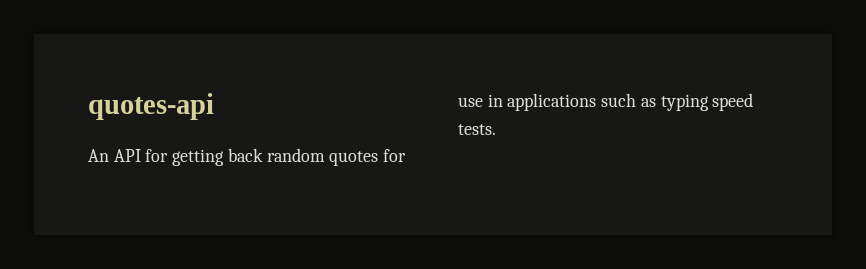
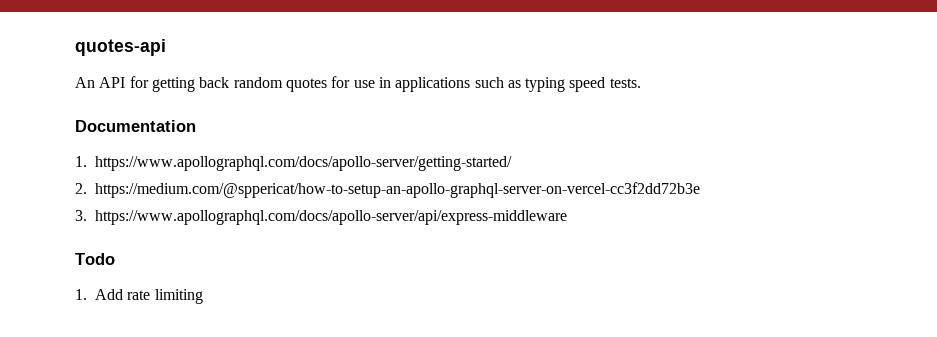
+ Documentation
+ 1. https://www.apollographql.com/docs/apollo-server/getting-started/
+ 2. https://medium.com/@sppericat/how-to-setup-an-apollo-graphql-server-on-vercel-cc3f2dd72b3e
+ 3. https://www.apollographql.com/docs/apollo-server/api/express-middleware
+ Todo
+ 1. Add rate limiting

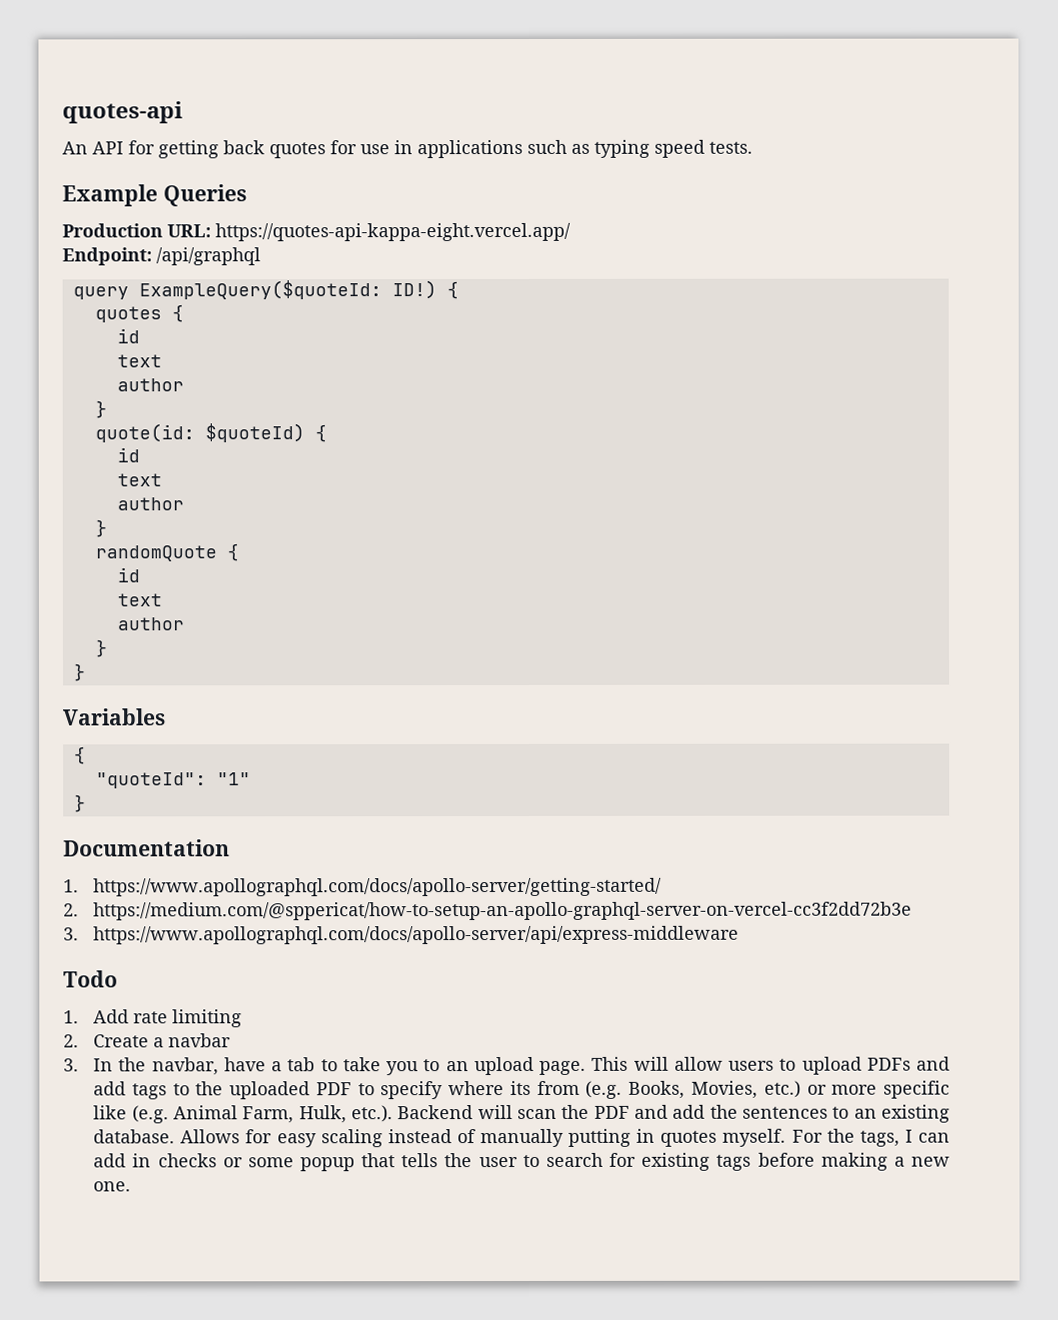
- An API for getting back random quotes for use in applications such as typing speed tests.
+ An API for getting back quotes for use in applications such as typing speed tests.
+ Example Queries
+ Production URL: https://quotes-api-kappa-eight.vercel.app/
+ Endpoint: /api/graphql
+ query ExampleQuery($quoteId: ID!) {
+ quotes {
+ id
+ text
+ author
+ }
+ quote(id: $quoteId) {
+ id
+ text
+ author
+ }
+ randomQuote {
+ id
+ text
+ author
+ }
+ }
+ Variables
+ {
+ "quoteId": "1"
+ }
+ 2. Create a navbar
+ 3. In the navbar, have a tab to take you to an upload page. This will allow users to upload PDFs and add tags to the uploaded PDF to specify where its from (e.g. Books, Movies, etc.) or more specific like (e.g. Animal Farm, Hulk, etc.). Backend will scan the PDF and add the sentences to an existing database. Allows for easy scaling instead of manually putting in quotes myself. For the tags, I can add in checks or some popup that tells the user to search for existing tags before making a new one.

